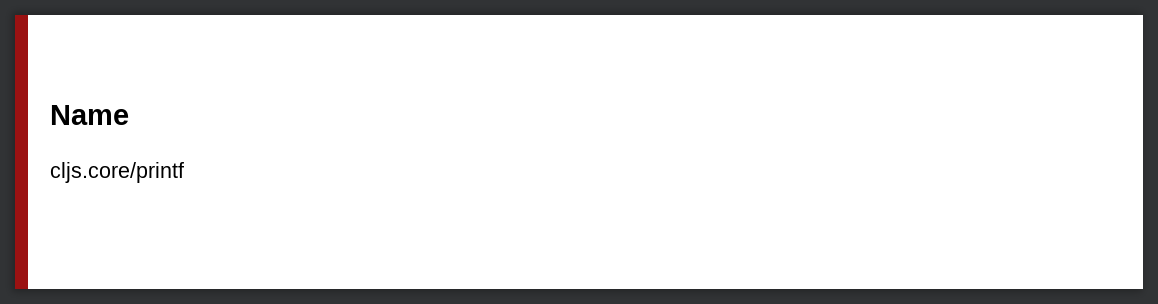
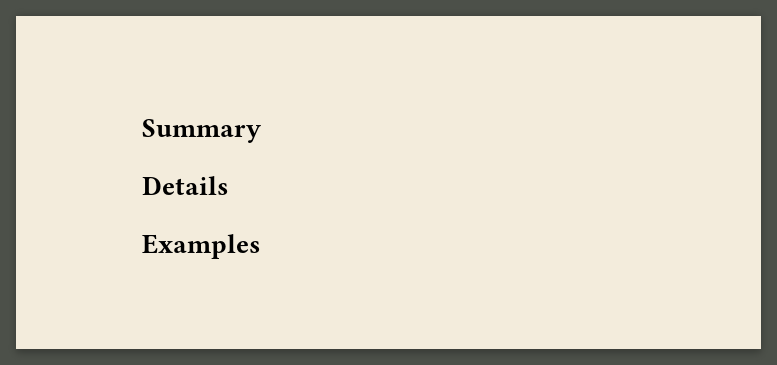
- Name
- cljs.core/printf
+ Summary
+ Details
+ Examples

